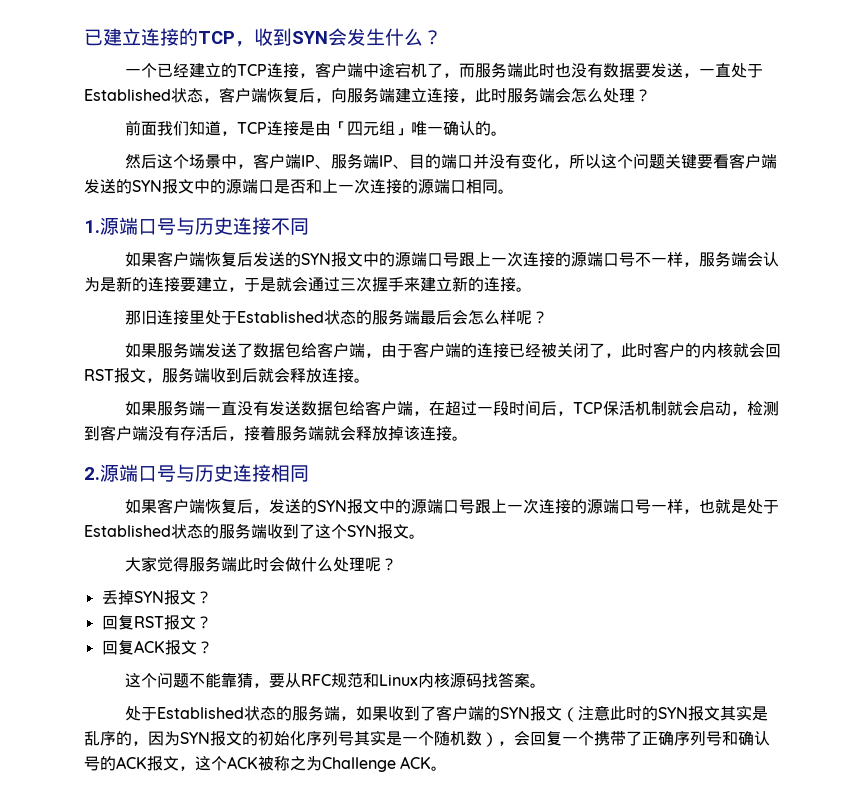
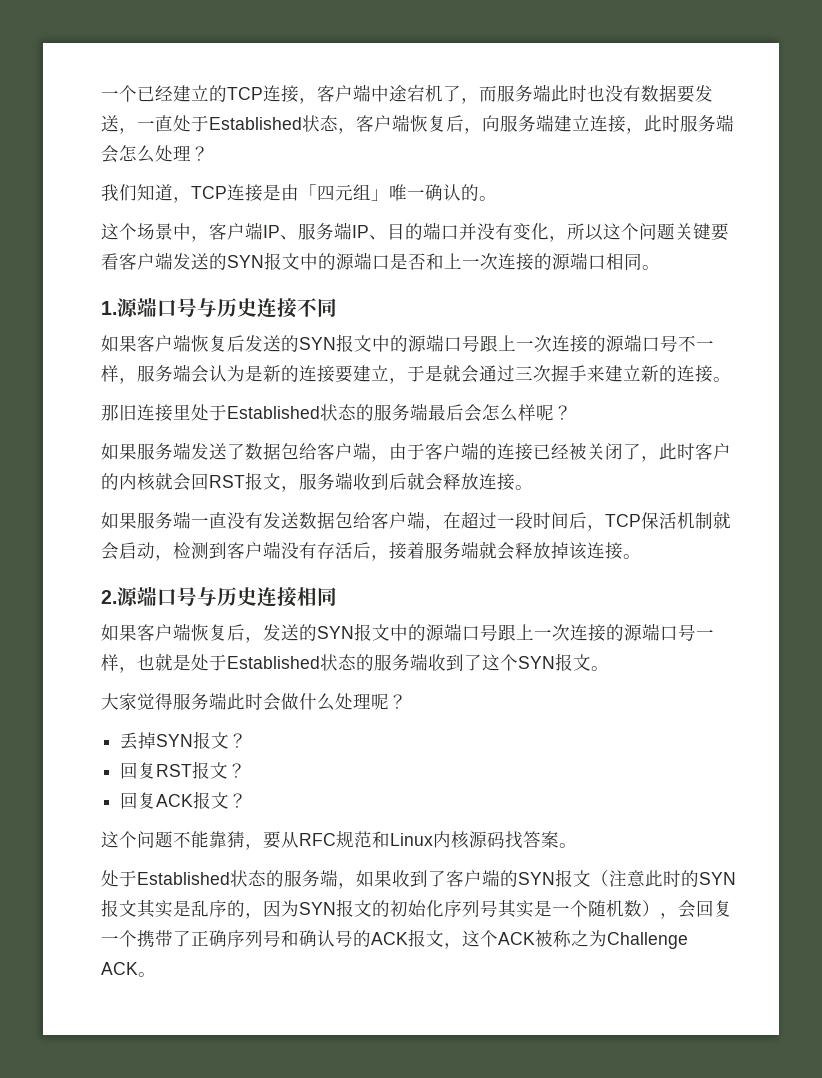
- 已建立连接的TCP，收到SYN会发生什么？
- 前面我们知道，TCP连接是由「四元组」唯一确认的。
+ 我们知道，TCP连接是由「四元组」唯一确认的。
- 然后这个场景中，客户端IP、服务端IP、目的端口并没有变化，所以这个问题关键要看客户端发送的SYN报文中的源端口是否和上一次连接的源端口相同。
+ 这个场景中，客户端IP、服务端IP、目的端口并没有变化，所以这个问题关键要看客户端发送的SYN报文中的源端口是否和上一次连接的源端口相同。

